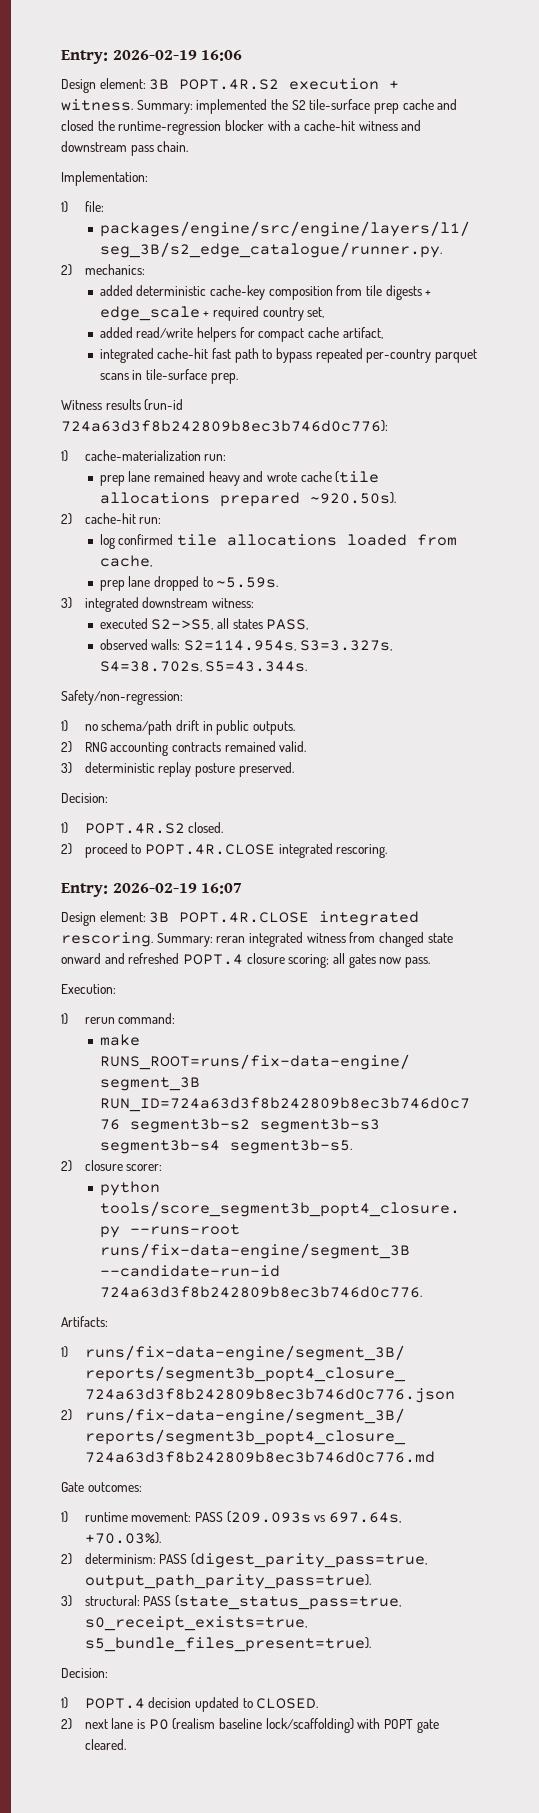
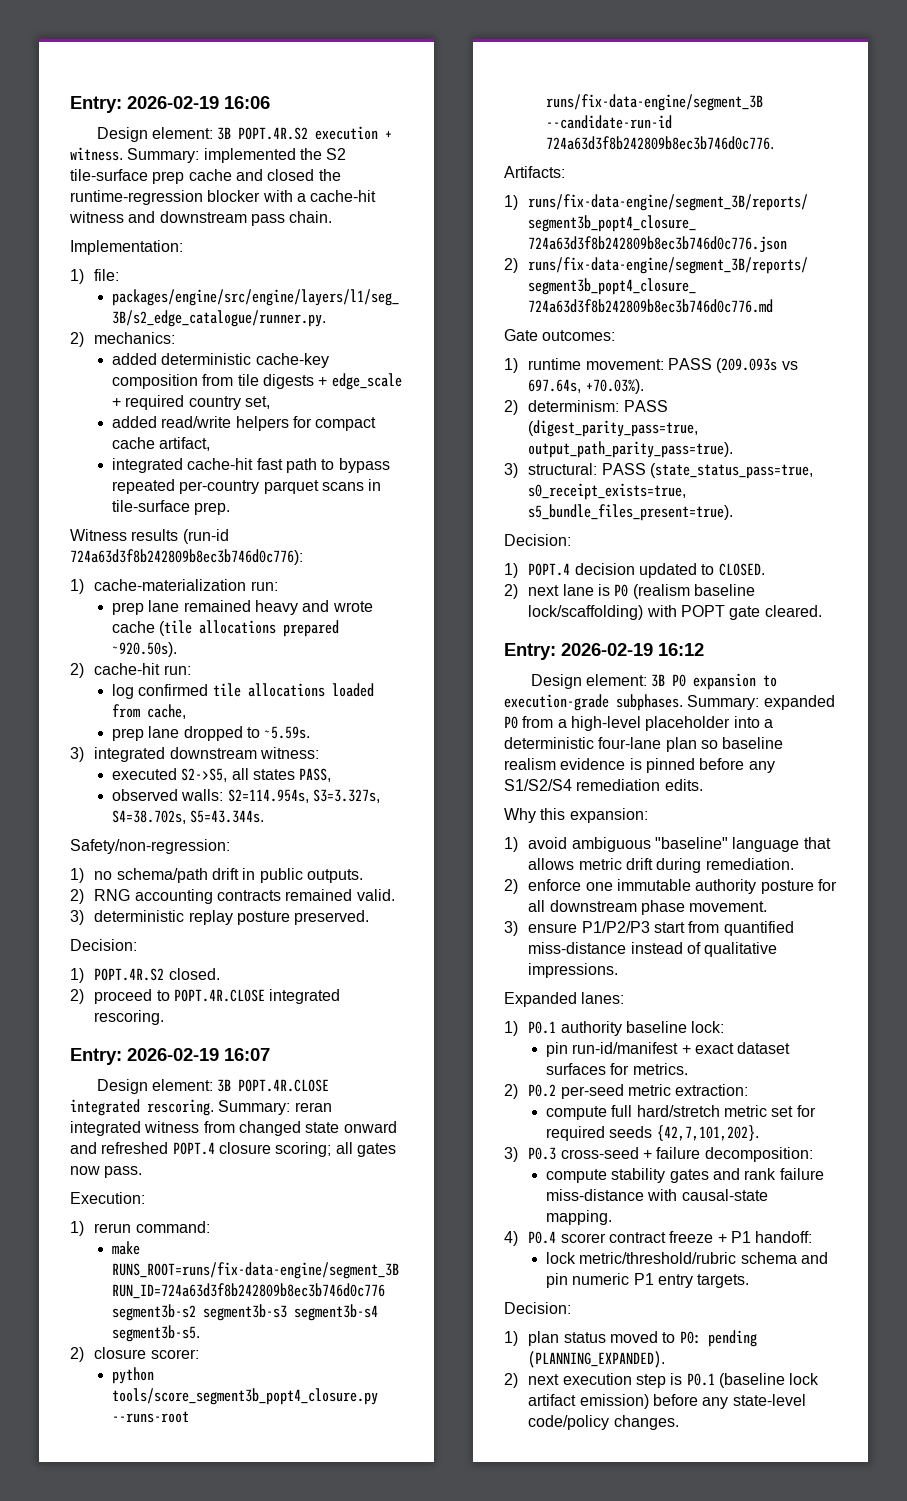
+ Entry: 2026-02-19 16:12
+ Design element: 3B P0 expansion to execution-grade subphases. Summary: expanded P0 from a high-level placeholder into a deterministic four-lane plan so baseline realism evidence is pinned before any S1/S2/S4 remediation edits.
+ Why this expansion:
+ 1) avoid ambiguous "baseline" language that allows metric drift during remediation.
+ 2) enforce one immutable authority posture for all downstream phase movement.
+ 3) ensure P1/P2/P3 start from quantified miss-distance instead of qualitative impressions.
+ Expanded lanes:
+ 1) P0.1 authority baseline lock:
+ pin run-id/manifest + exact dataset surfaces for metrics.
+ 2) P0.2 per-seed metric extraction:
+ compute full hard/stretch metric set for required seeds {42,7,101,202}.
+ 3) P0.3 cross-seed + failure decomposition:
+ compute stability gates and rank failure miss-distance with causal-state mapping.
+ 4) P0.4 scorer contract freeze + P1 handoff:
+ lock metric/threshold/rubric schema and pin numeric P1 entry targets.
+ Decision:
+ 1) plan status moved to P0: pending (PLANNING_EXPANDED).
+ 2) next execution step is P0.1 (baseline lock artifact emission) before any state-level code/policy changes.

